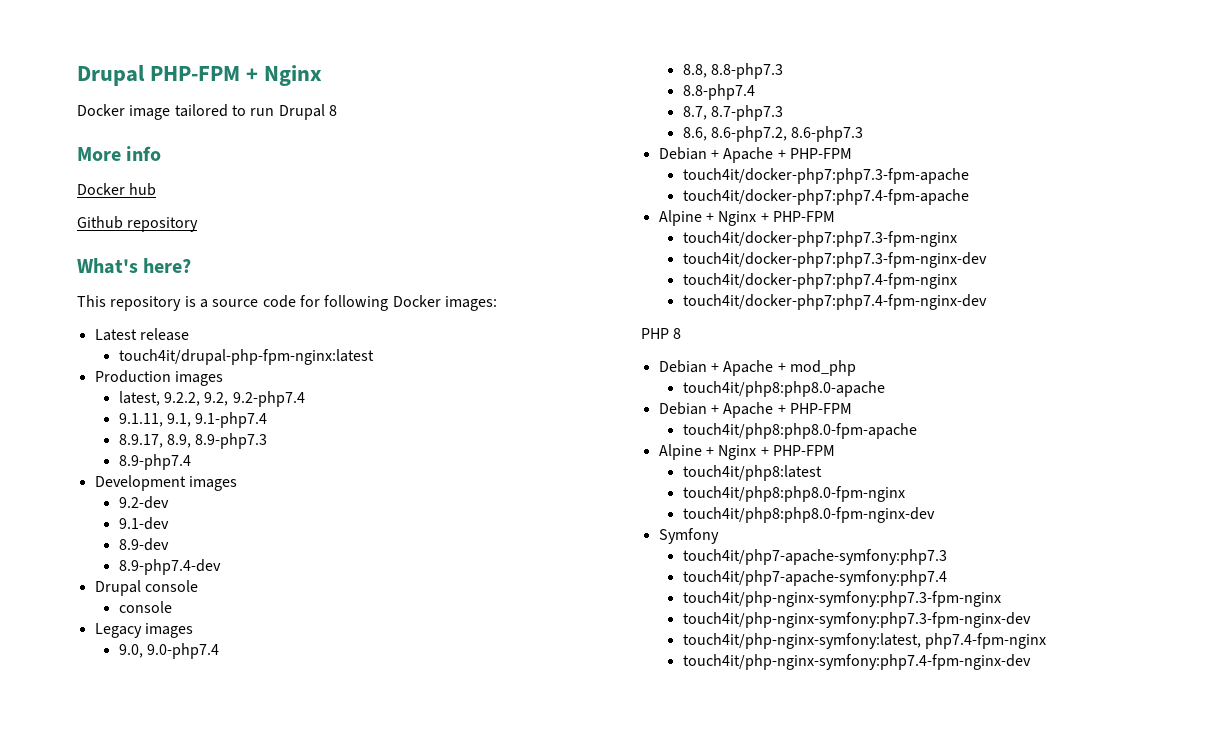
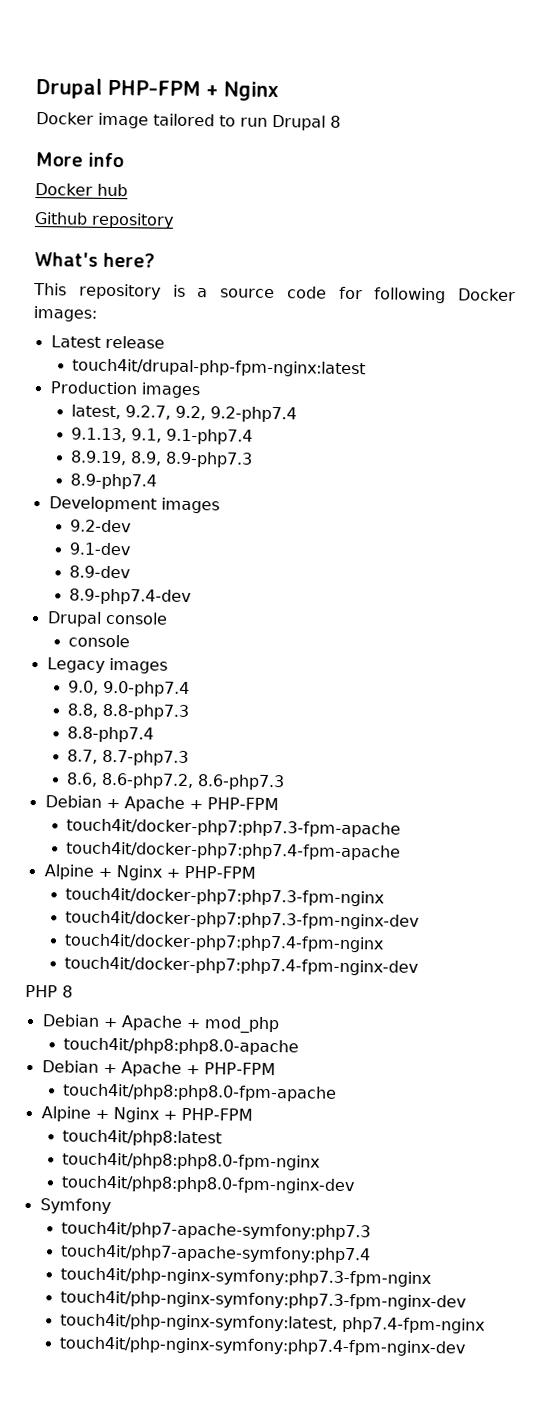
- latest, 9.2.2, 9.2, 9.2-php7.4
+ latest, 9.2.7, 9.2, 9.2-php7.4
- 9.1.11, 9.1, 9.1-php7.4
+ 9.1.13, 9.1, 9.1-php7.4
- 8.9.17, 8.9, 8.9-php7.3
+ 8.9.19, 8.9, 8.9-php7.3

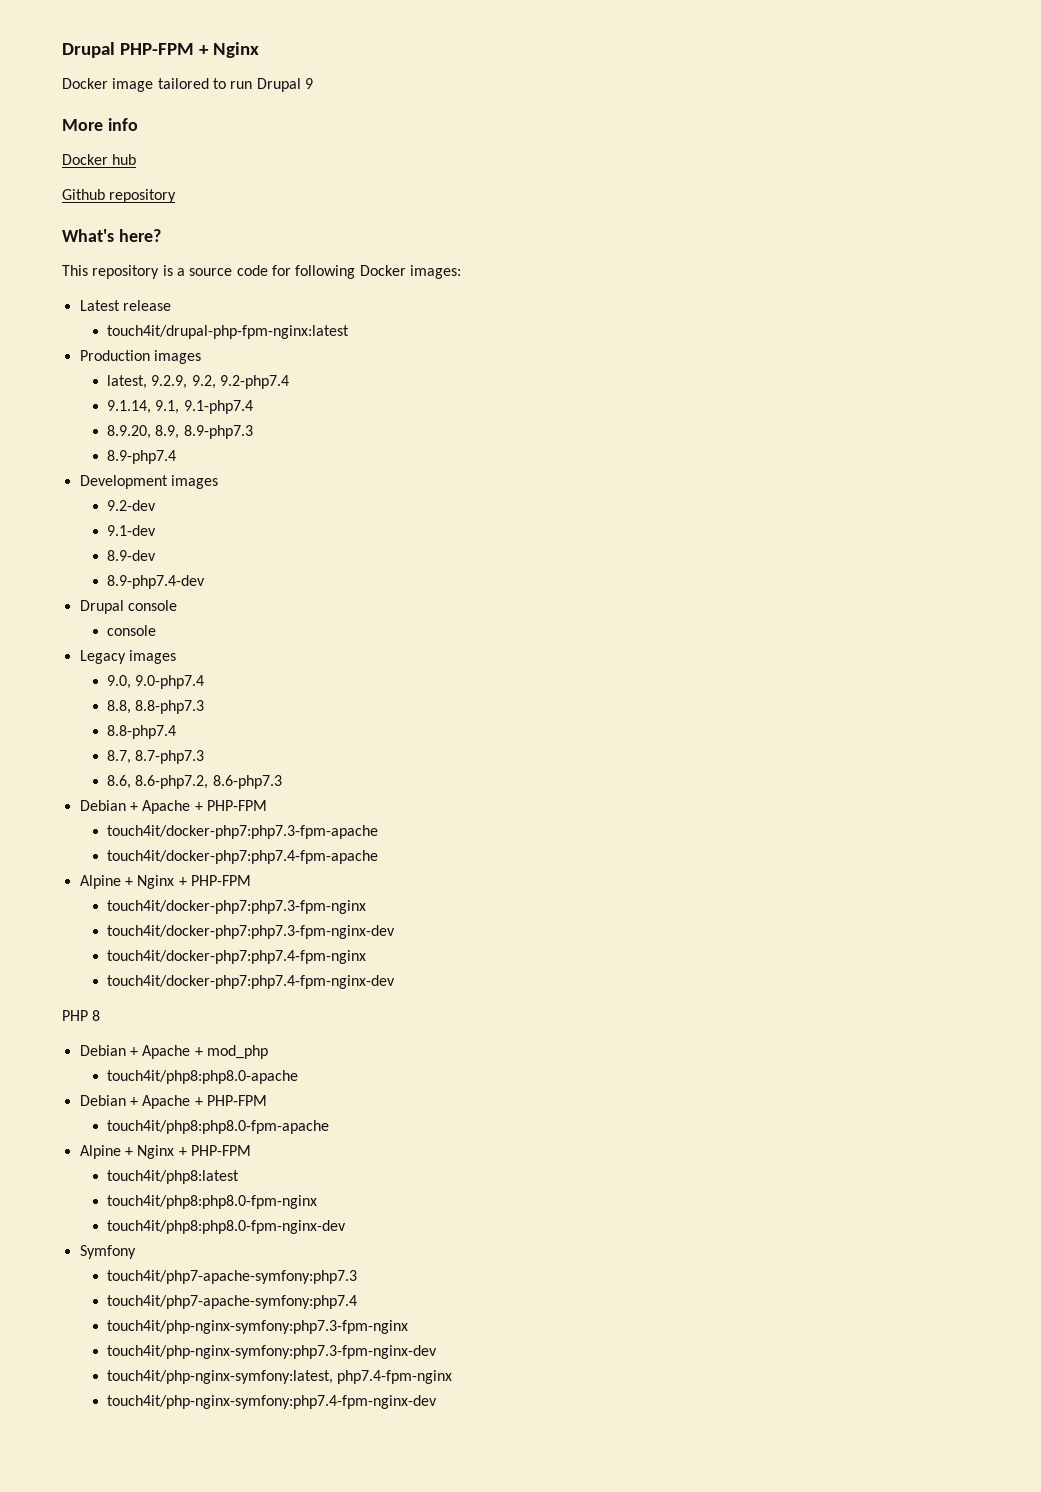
- Docker image tailored to run Drupal 8
+ Docker image tailored to run Drupal 9
- latest, 9.2.7, 9.2, 9.2-php7.4
+ latest, 9.2.9, 9.2, 9.2-php7.4
- 9.1.13, 9.1, 9.1-php7.4
+ 9.1.14, 9.1, 9.1-php7.4
- 8.9.19, 8.9, 8.9-php7.3
+ 8.9.20, 8.9, 8.9-php7.3

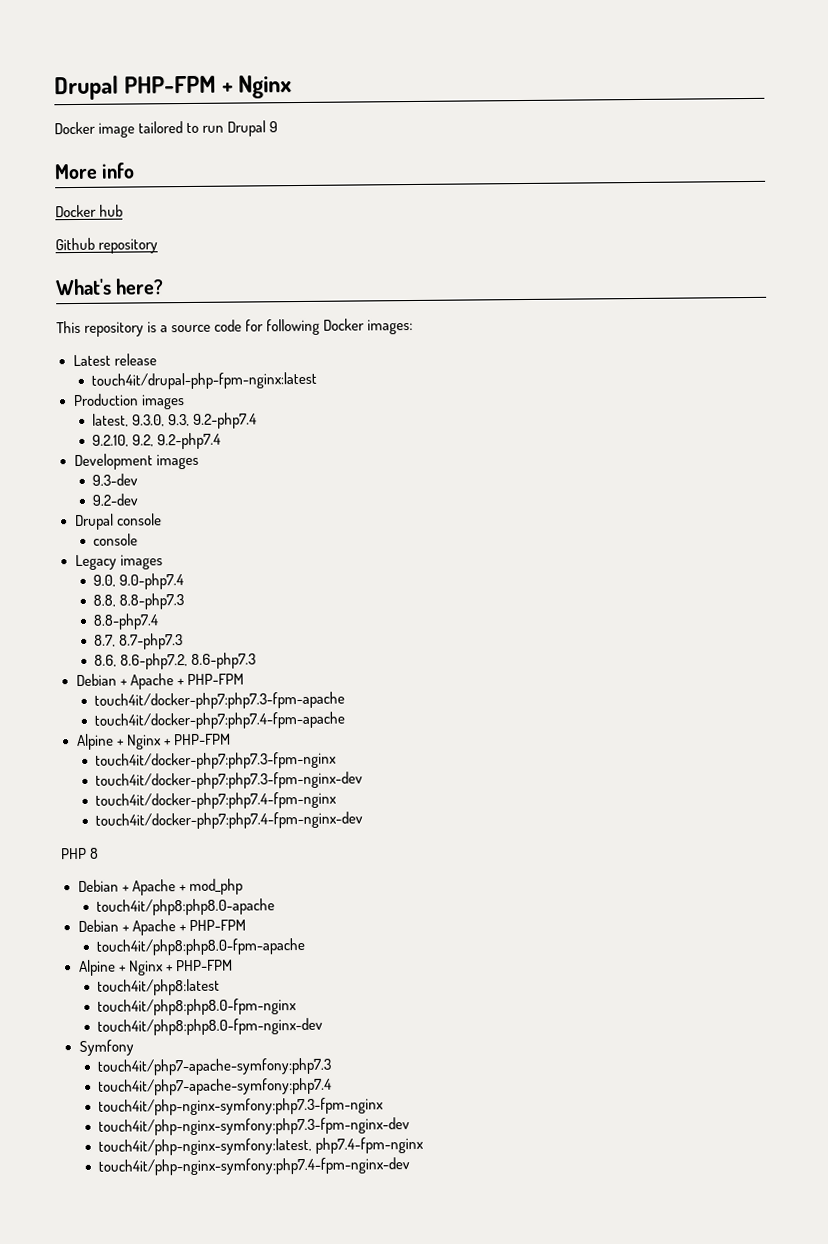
- latest, 9.2.9, 9.2, 9.2-php7.4
- 9.1.14, 9.1, 9.1-php7.4
- 8.9.20, 8.9, 8.9-php7.3
- 8.9-php7.4
+ latest, 9.3.0, 9.3, 9.2-php7.4
+ 9.2.10, 9.2, 9.2-php7.4
+ 9.3-dev
- 9.1-dev
- 8.9-dev
- 8.9-php7.4-dev

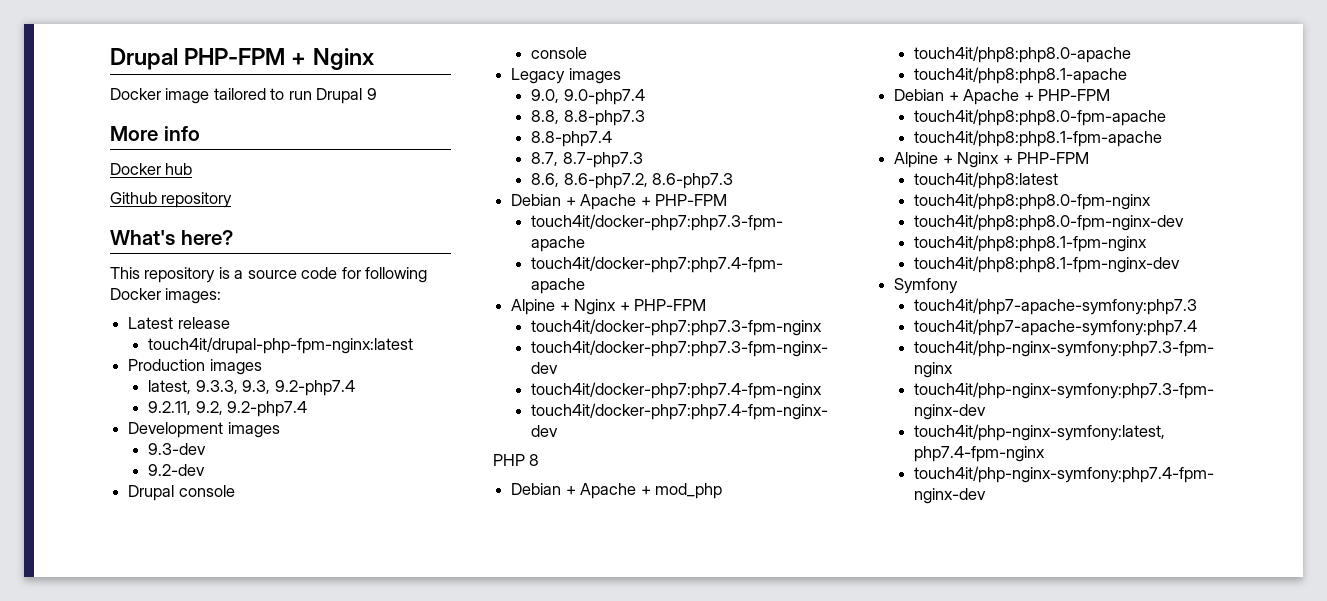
- latest, 9.3.0, 9.3, 9.2-php7.4
+ latest, 9.3.3, 9.3, 9.2-php7.4
- 9.2.10, 9.2, 9.2-php7.4
+ 9.2.11, 9.2, 9.2-php7.4
+ touch4it/php8:php8.1-apache
+ touch4it/php8:php8.1-fpm-apache
+ touch4it/php8:php8.1-fpm-nginx
+ touch4it/php8:php8.1-fpm-nginx-dev

